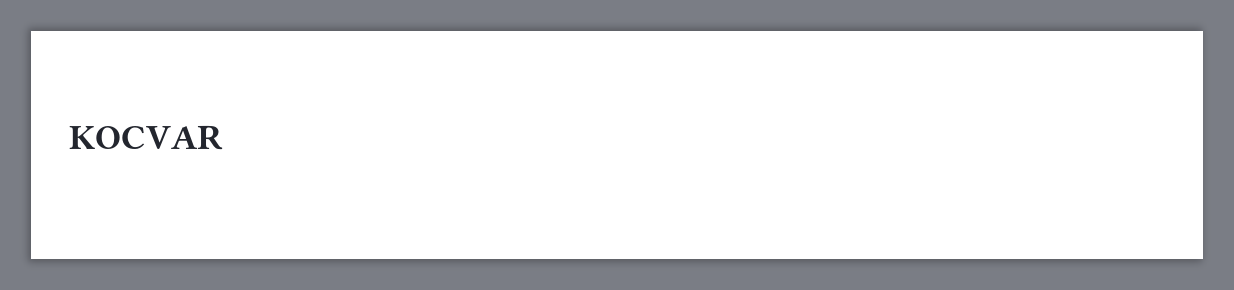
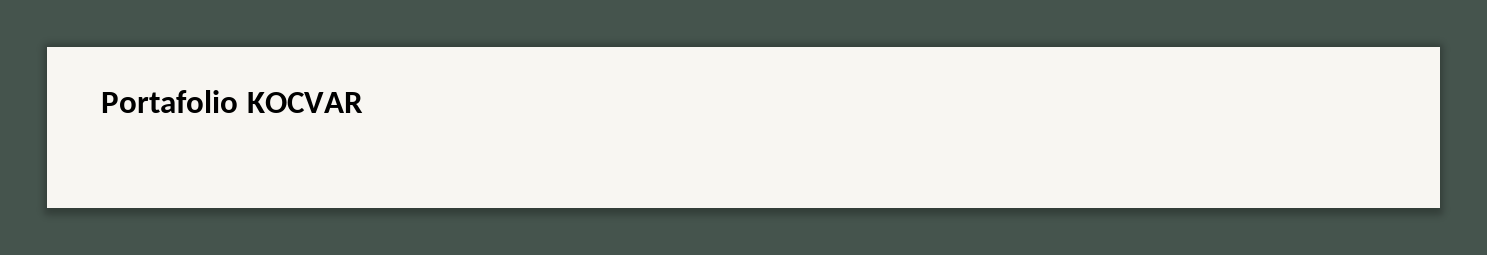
- KOCVAR
+ Portafolio KOCVAR

